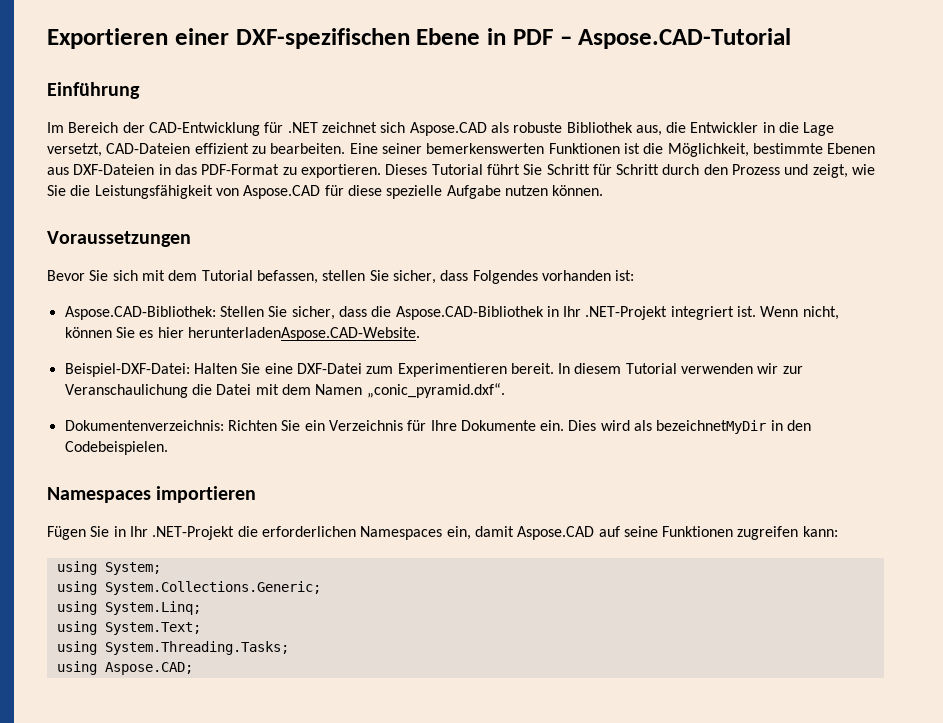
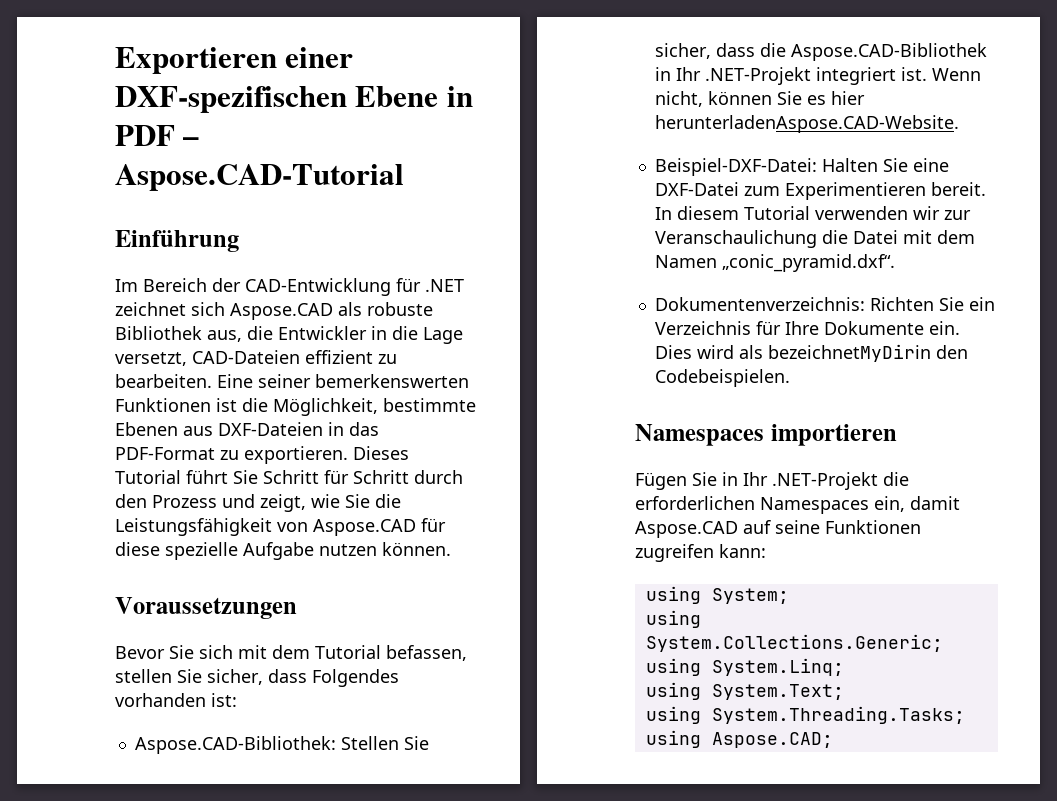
- Dies wird als bezeichnetMyDir in den Codebeispielen.
+ Dies wird als bezeichnetMyDirin den Codebeispielen.

